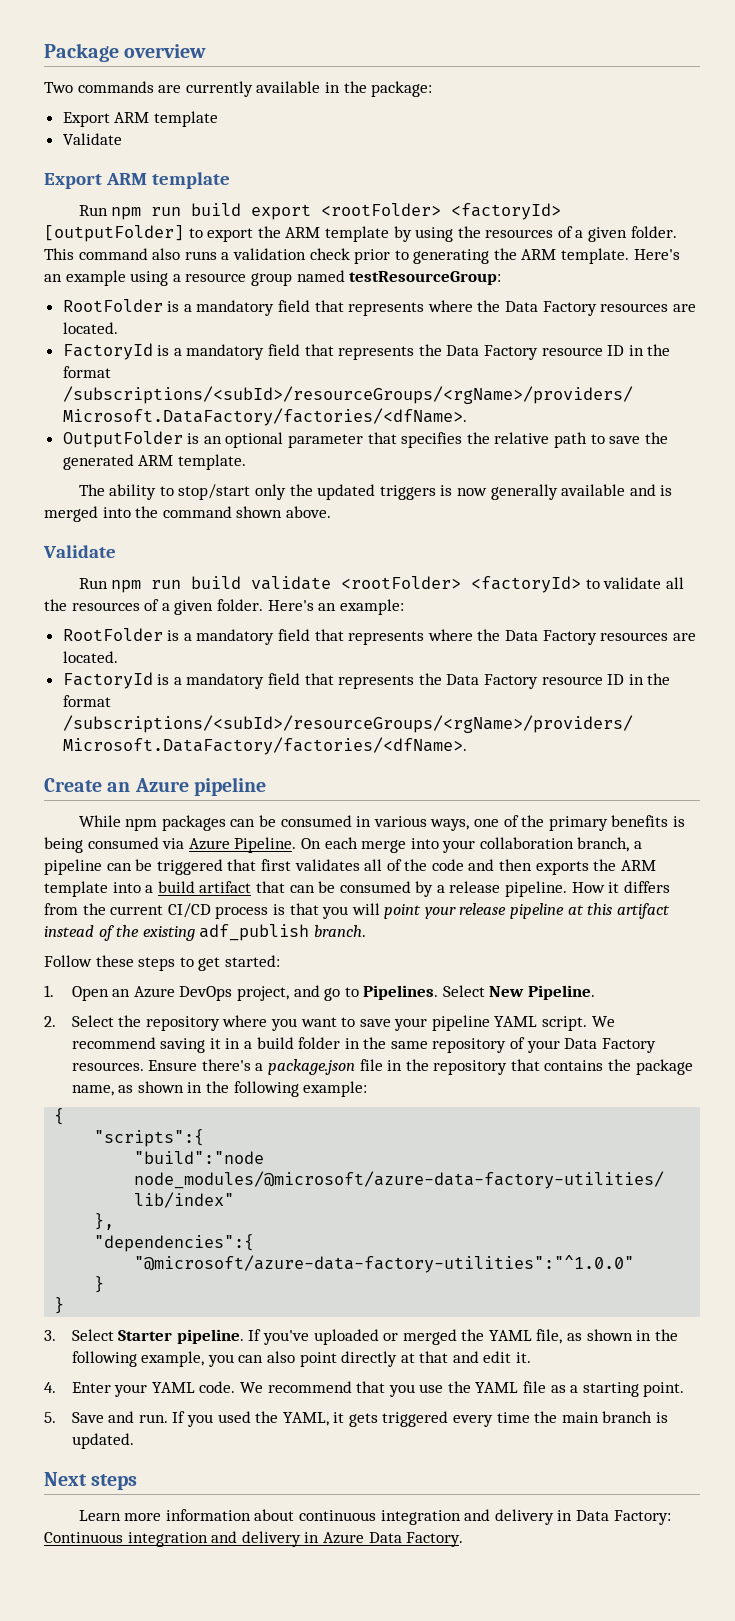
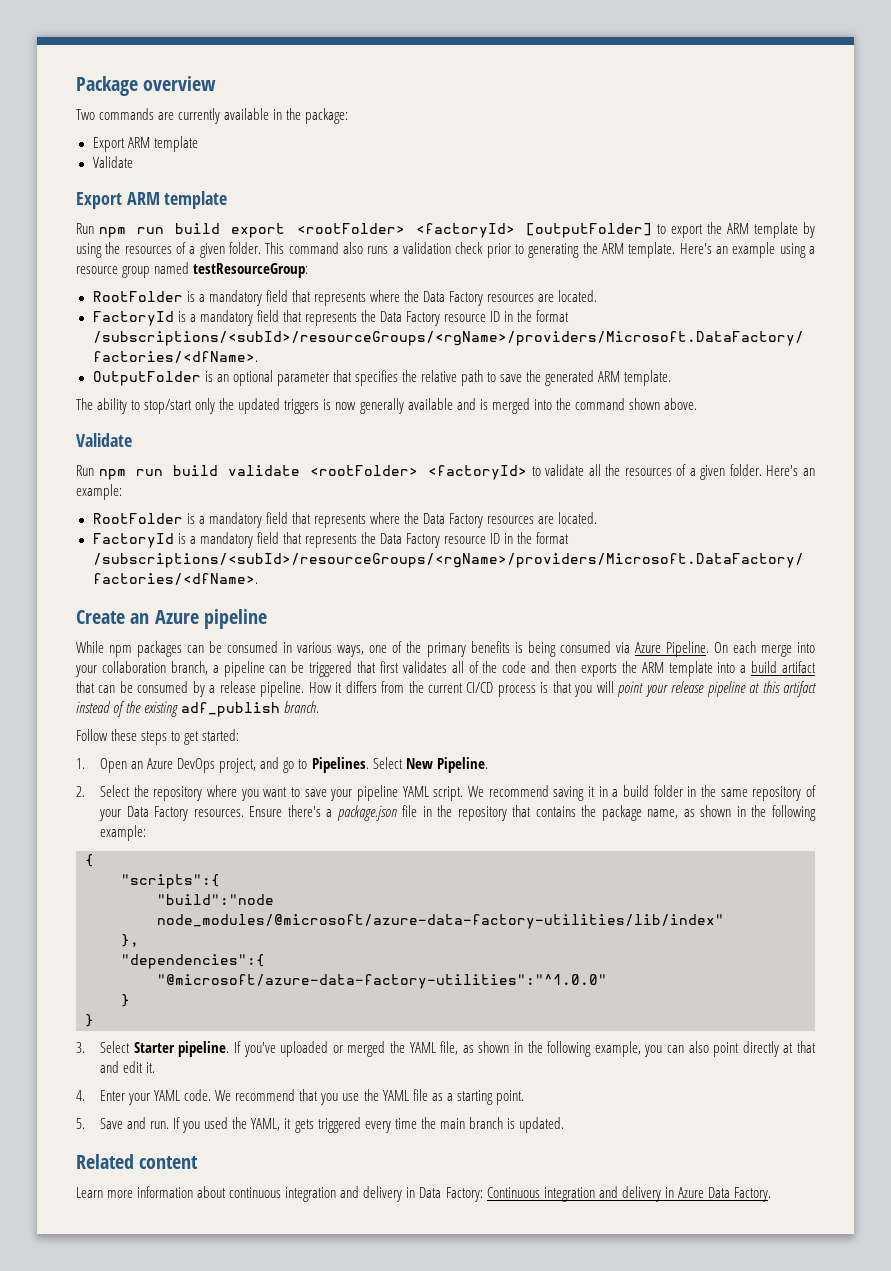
- Next steps
+ Related content

